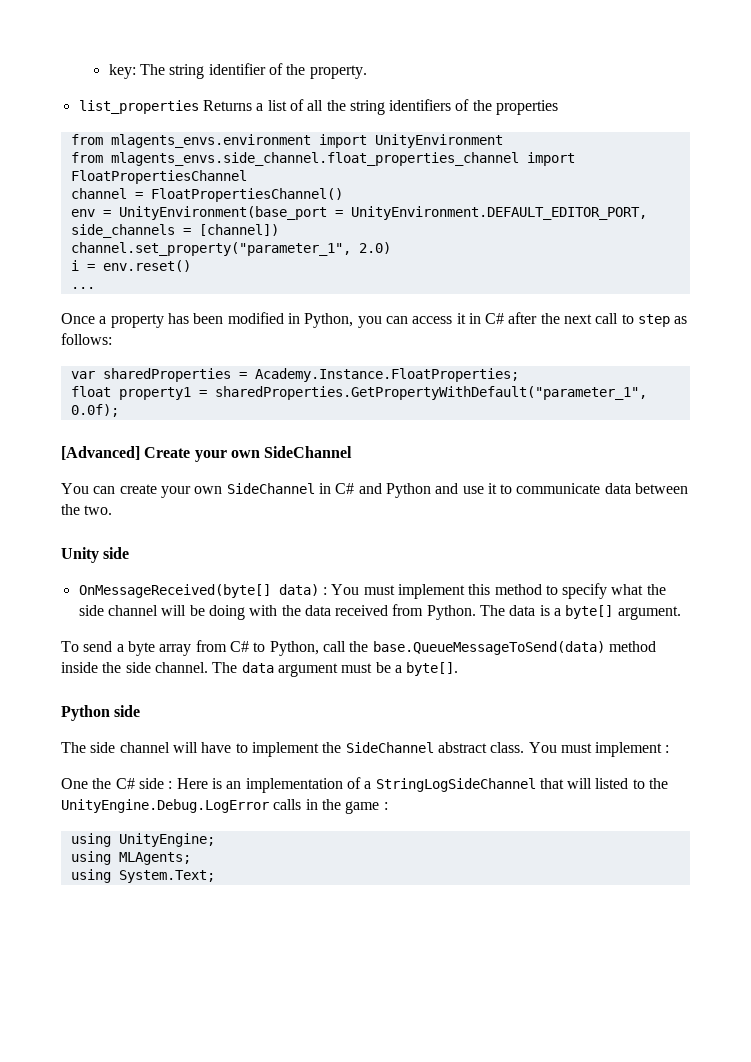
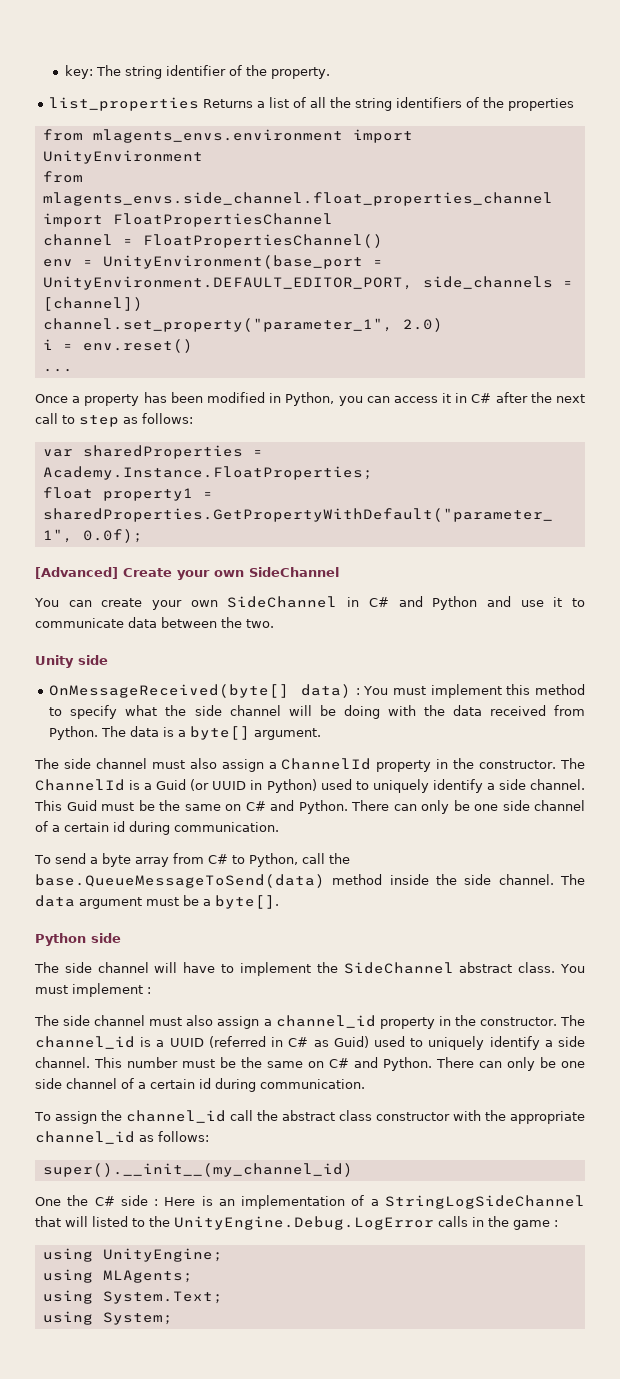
+ The side channel must also assign a ChannelId property in the constructor. The ChannelId is a Guid (or UUID in Python) used to uniquely identify a side channel. This Guid must be the same on C# and Python. There can only be one side channel of a certain id during communication.
+ The side channel must also assign a channel_id property in the constructor. The channel_id is a UUID (referred in C# as Guid) used to uniquely identify a side channel. This number must be the same on C# and Python. There can only be one side channel of a certain id during communication.
+ To assign the channel_id call the abstract class constructor with the appropriate channel_id as follows:
+ super().__init__(my_channel_id)
+ using System;

